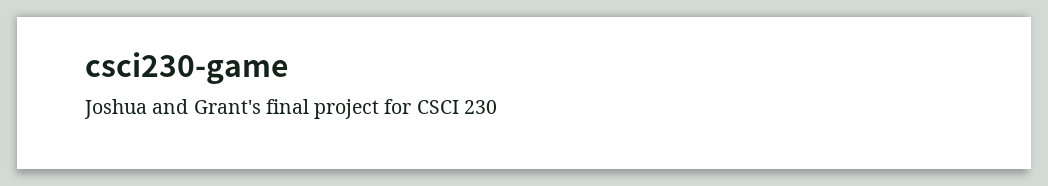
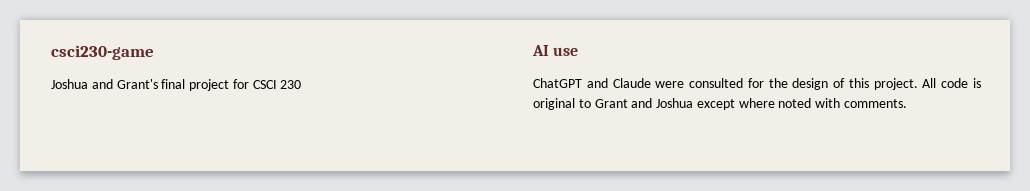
+ AI use
+ ChatGPT and Claude were consulted for the design of this project. All code is original to Grant and Joshua except where noted with comments.

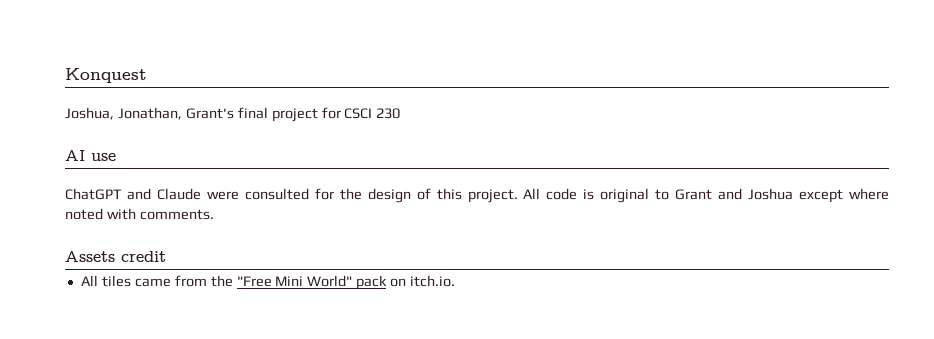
- csci230-game
- Joshua and Grant's final project for CSCI 230
+ Konquest
+ Joshua, Jonathan, Grant's final project for CSCI 230
+ Assets credit
+ All tiles came from the "Free Mini World" pack on itch.io.

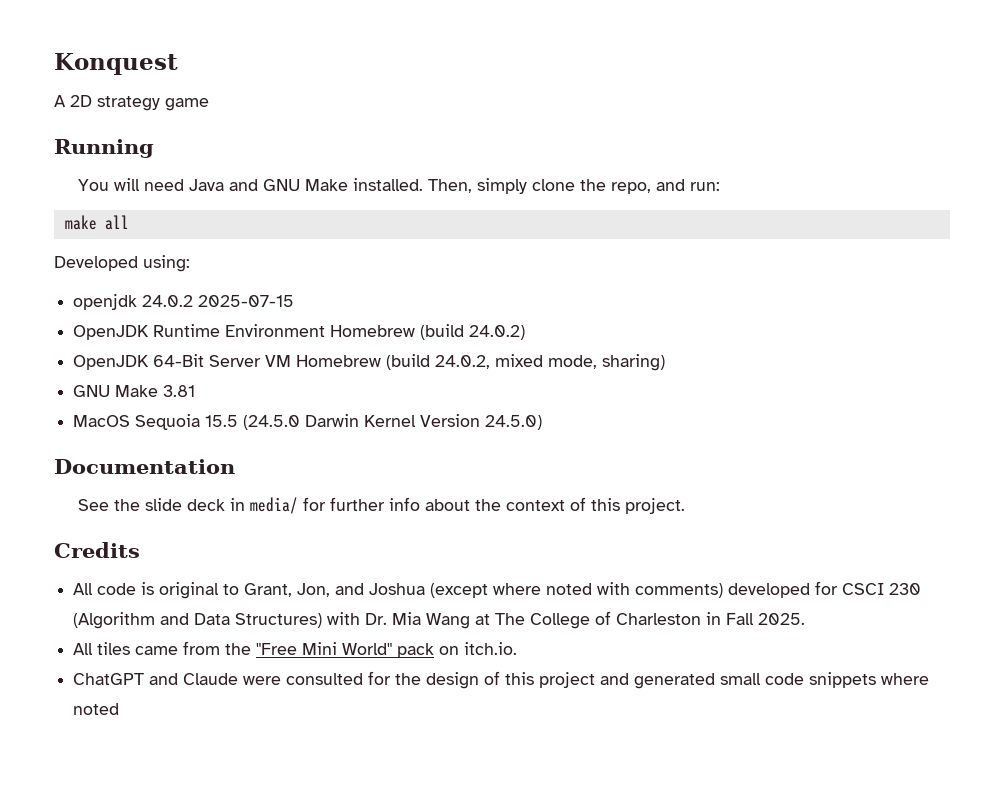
- Joshua, Jonathan, Grant's final project for CSCI 230
- AI use
- ChatGPT and Claude were consulted for the design of this project. All code is original to Grant and Joshua except where noted with comments.
- Assets credit
+ A 2D strategy game
+ Running
+ You will need Java and GNU Make installed. Then, simply clone the repo, and run:
+ make all
+ Developed using:
+ openjdk 24.0.2 2025-07-15
+ OpenJDK Runtime Environment Homebrew (build 24.0.2)
+ OpenJDK 64-Bit Server VM Homebrew (build 24.0.2, mixed mode, sharing)
+ GNU Make 3.81
+ MacOS Sequoia 15.5 (24.5.0 Darwin Kernel Version 24.5.0)
+ Documentation
+ See the slide deck in media/ for further info about the context of this project.
+ Credits
+ All code is original to Grant, Jon, and Joshua (except where noted with comments) developed for CSCI 230 (Algorithm and Data Structures) with Dr. Mia Wang at The College of Charleston in Fall 2025.
+ ChatGPT and Claude were consulted for the design of this project and generated small code snippets where noted

